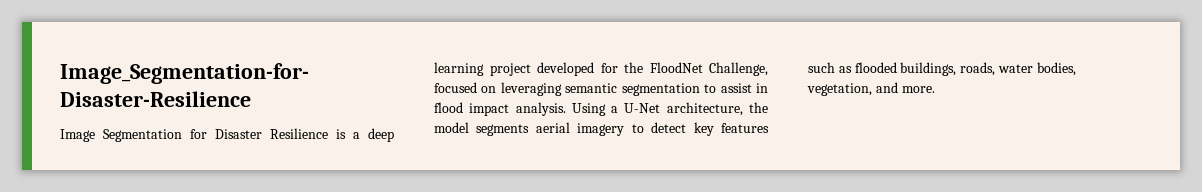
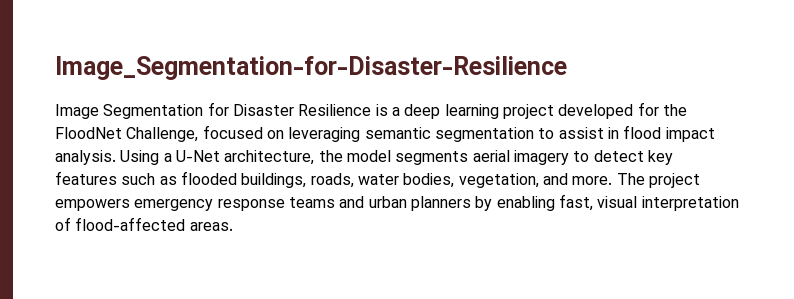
+ The project empowers emergency response teams and urban planners by enabling fast, visual interpretation of flood-affected areas.

